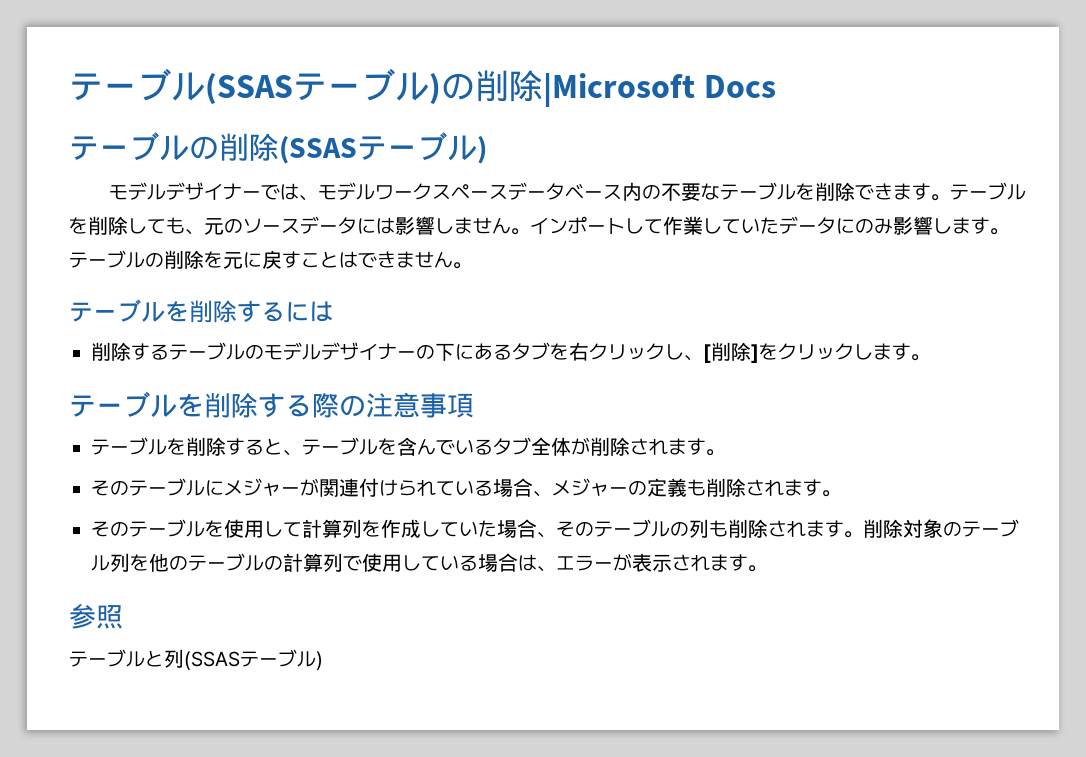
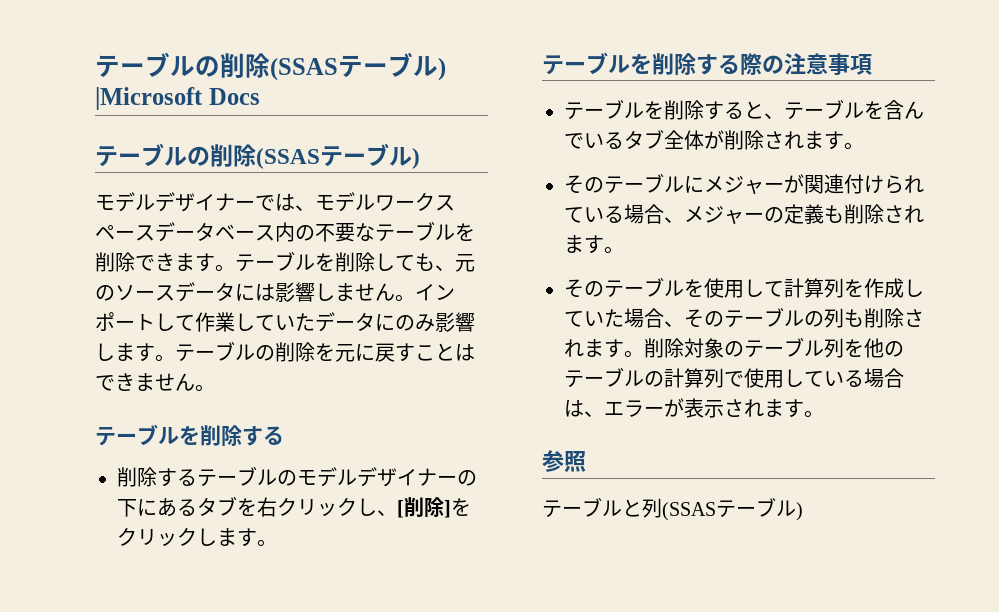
- テーブル(SSASテーブル)の削除|Microsoft Docs
+ テーブルの削除(SSASテーブル) |Microsoft Docs
  テーブルの削除を元に戻すことはできません。
- テーブルを削除するには
+ テーブルを削除する

